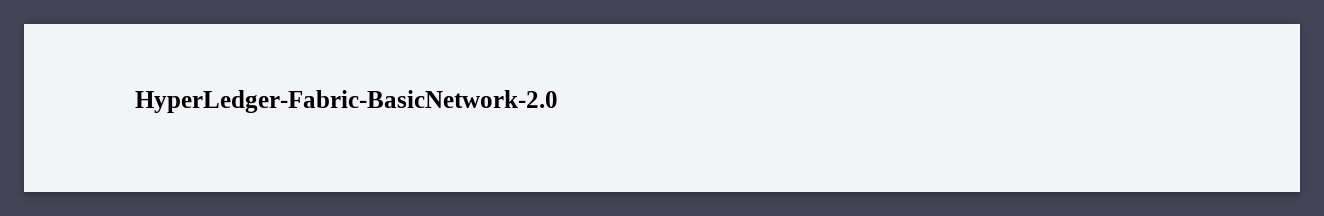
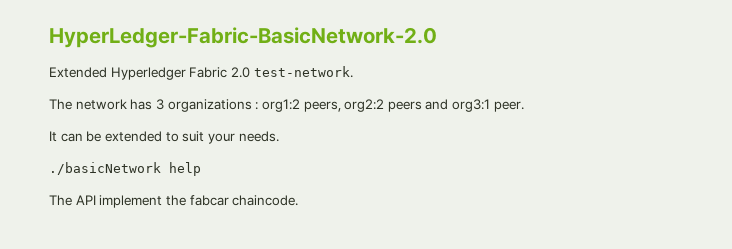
+ Extended Hyperledger Fabric 2.0 test-network.
+ The network has 3 organizations : org1:2 peers, org2:2 peers and org3:1 peer.
+ It can be extended to suit your needs.
+ ./basicNetwork help
+ The API implement the fabcar chaincode.

